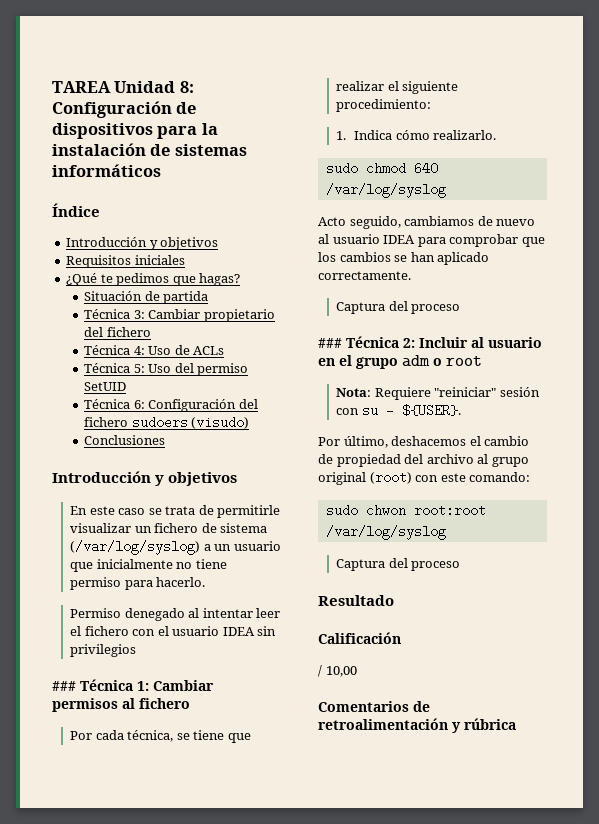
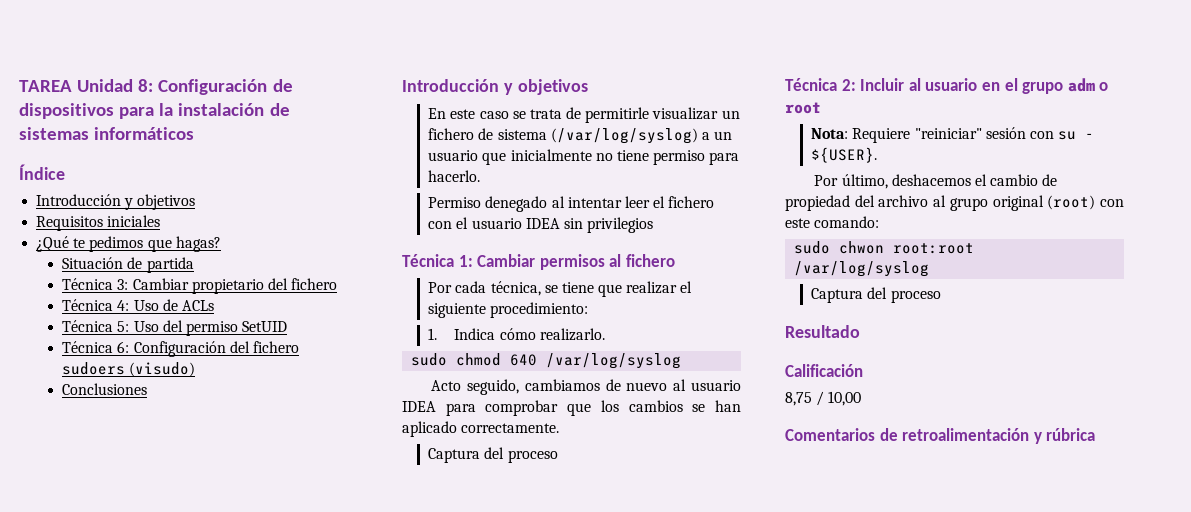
- ### Técnica 1: Cambiar permisos al fichero
+ Técnica 1: Cambiar permisos al fichero
- ### Técnica 2: Incluir al usuario en el grupo adm o root
+ Técnica 2: Incluir al usuario en el grupo adm o root
- / 10,00
+ 8,75 / 10,00

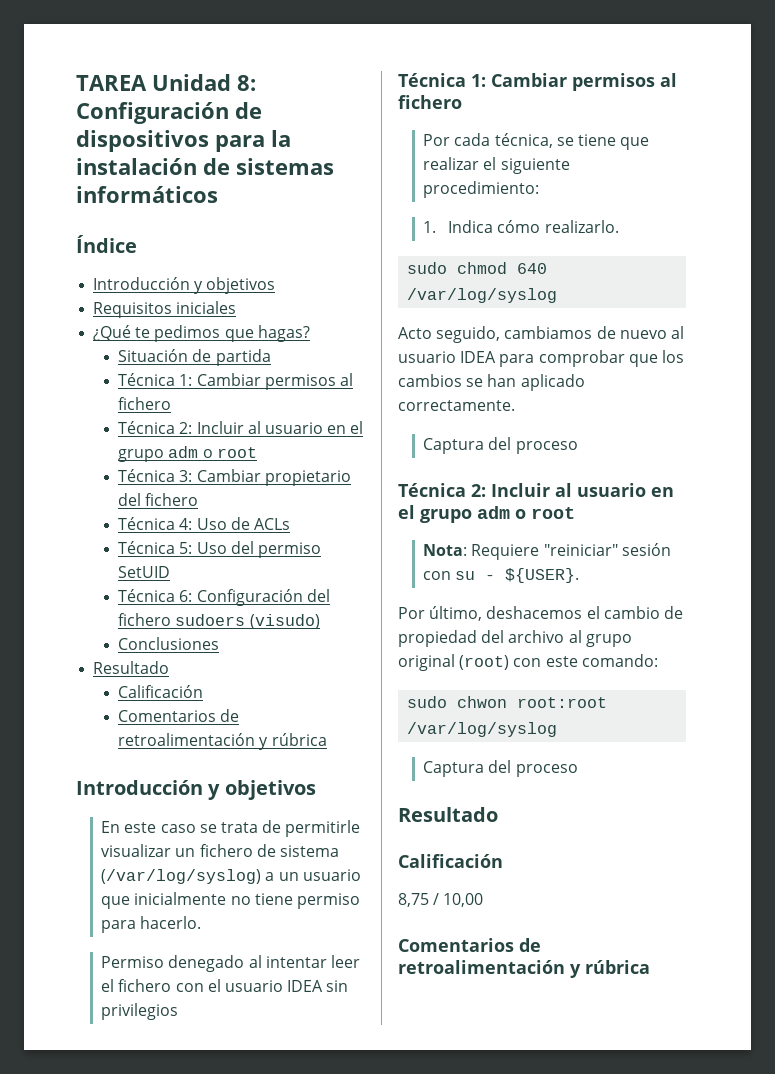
  Situación de partida
+ Técnica 1: Cambiar permisos al fichero
+ Técnica 2: Incluir al usuario en el grupo adm o root
  Conclusiones
+ Resultado
+ Calificación
+ Comentarios de retroalimentación y rúbrica

